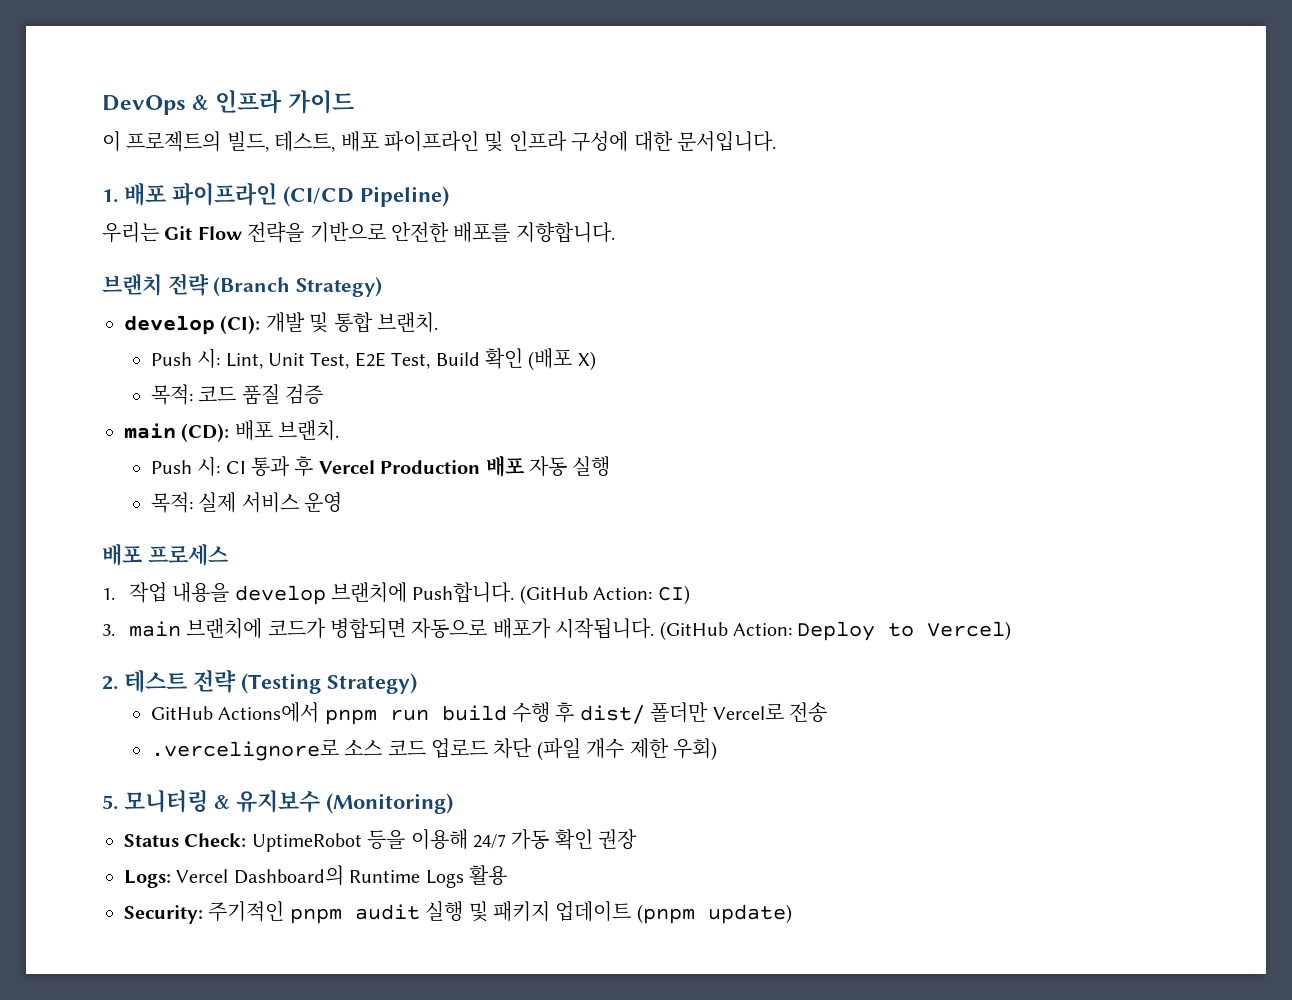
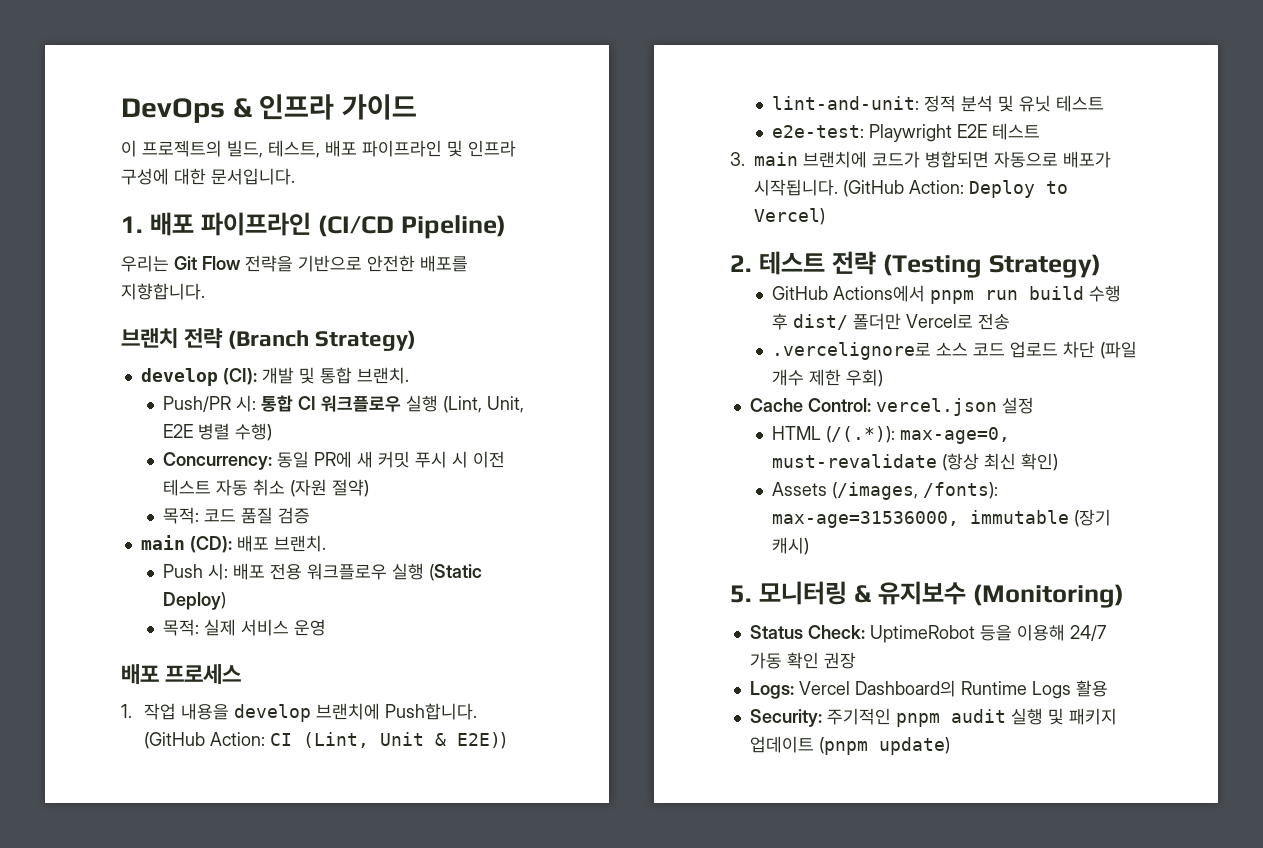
- Push 시: Lint, Unit Test, E2E Test, Build 확인 (배포 X)
+ Push/PR 시: 통합 CI 워크플로우 실행 (Lint, Unit, E2E 병렬 수행)
+ Concurrency: 동일 PR에 새 커밋 푸시 시 이전 테스트 자동 취소 (자원 절약)
- Push 시: CI 통과 후 Vercel Production 배포 자동 실행
+ Push 시: 배포 전용 워크플로우 실행 (Static Deploy)
- (GitHub Action: CI)
+ (GitHub Action: CI (Lint, Unit & E2E))
+ lint-and-unit: 정적 분석 및 유닛 테스트
+ e2e-test: Playwright E2E 테스트
+ Cache Control: vercel.json 설정
+ HTML (/(.*)): max-age=0, must-revalidate (항상 최신 확인)
+ Assets (/images, /fonts): max-age=31536000, immutable (장기 캐시)

